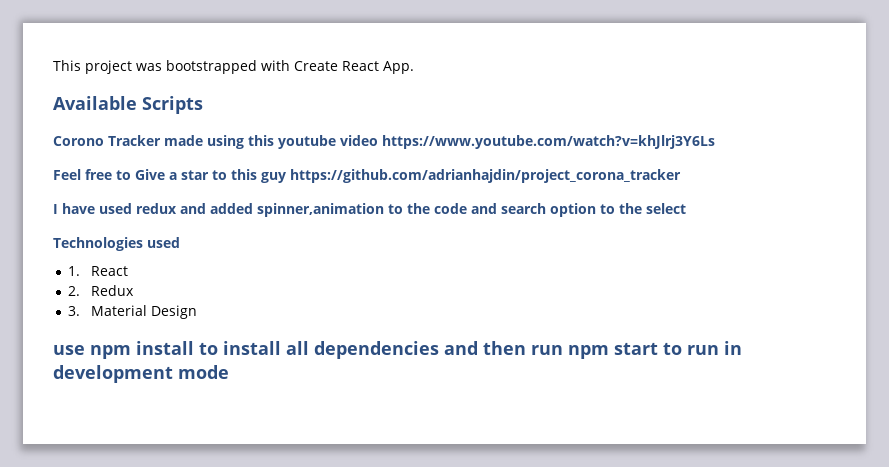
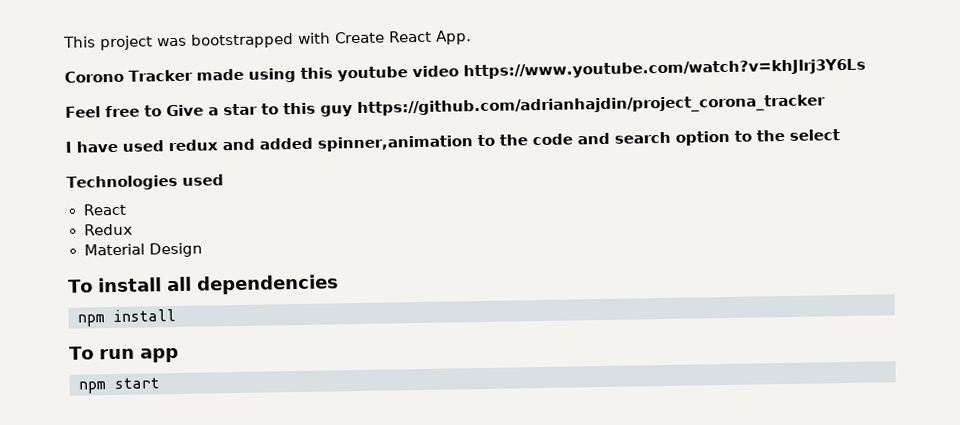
- Available Scripts
  Technologies used
- 1. React
+ React
- 2. Redux
+ Redux
- 3. Material Design
+ Material Design
- use npm install to install all dependencies and then run npm start to run in development mode
+ To install all dependencies
+ npm install
+ To run app
+ npm start

